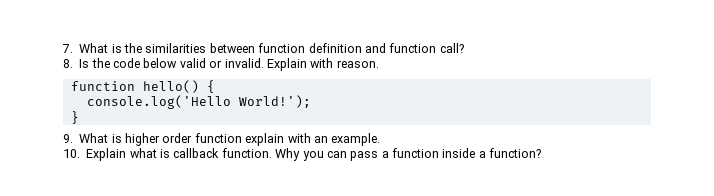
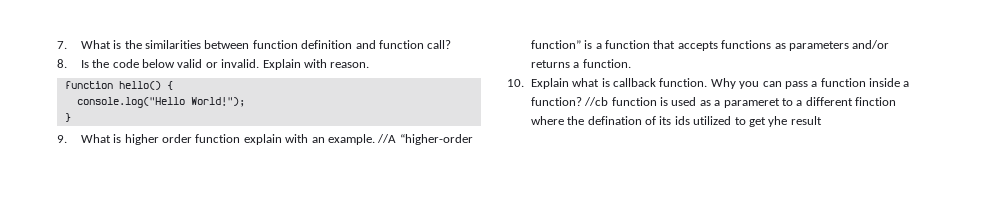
- console.log('Hello World!');
+ console.log("Hello World!");
+ //A “higher-order function” is a function that accepts functions as parameters and/or returns a function.
+ //cb function is used as a parameret to a different finction where the defination of its ids utilized to get yhe result

